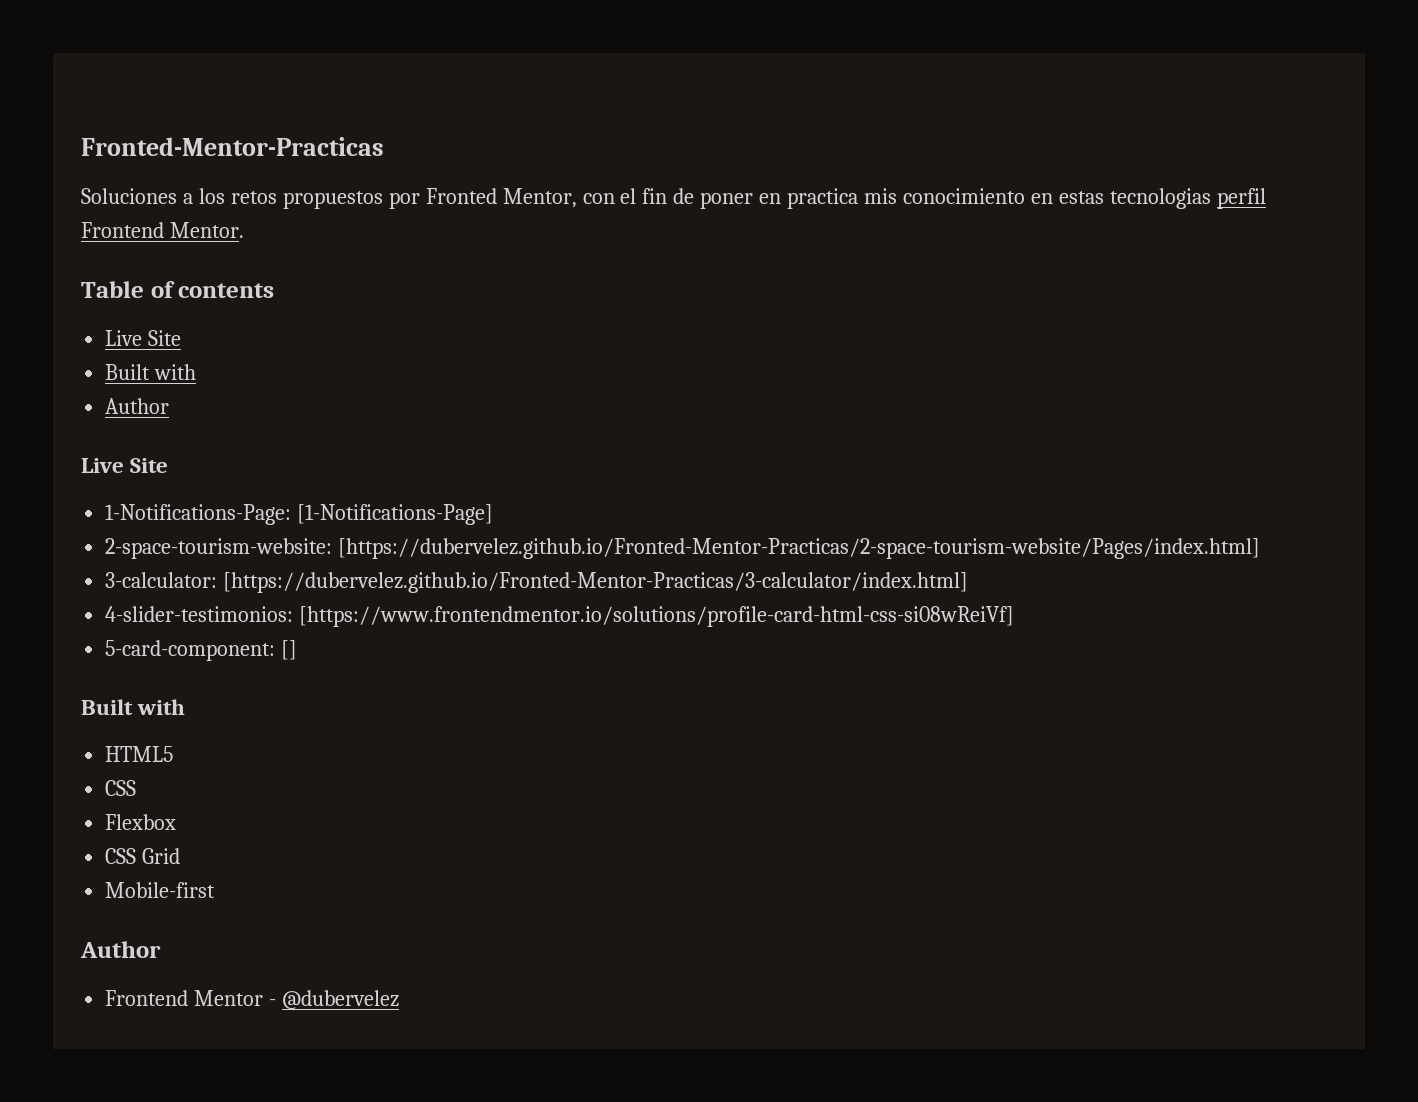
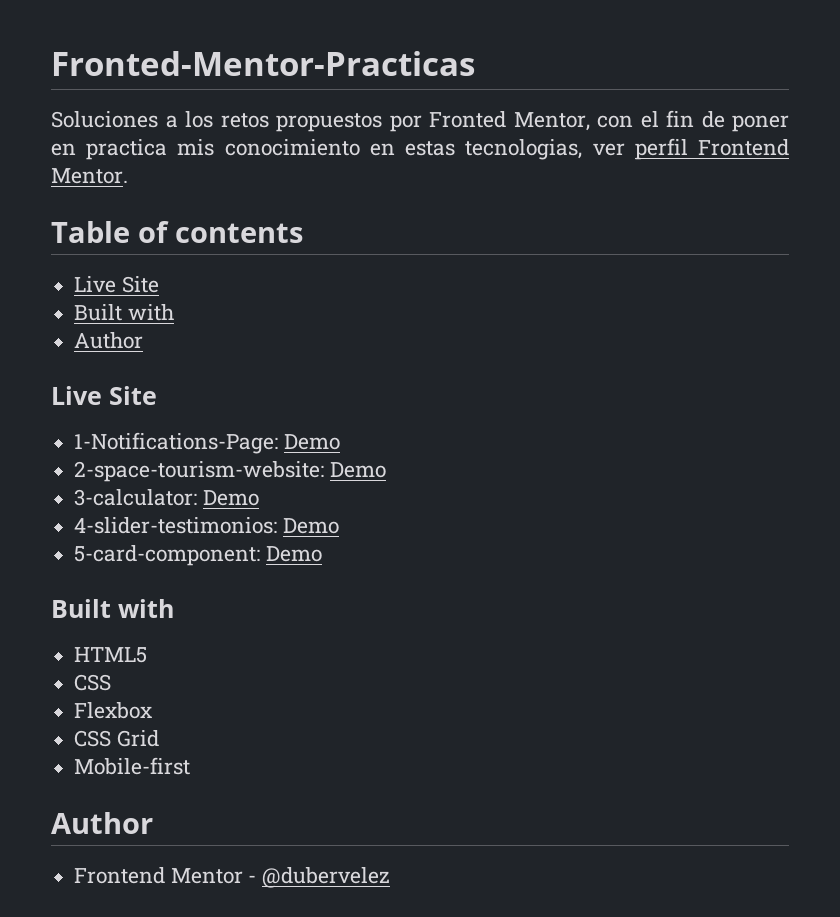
- Soluciones a los retos propuestos por Fronted Mentor, con el fin de poner en practica mis conocimiento en estas tecnologias perfil Frontend Mentor.
+ Soluciones a los retos propuestos por Fronted Mentor, con el fin de poner en practica mis conocimiento en estas tecnologias, ver perfil Frontend Mentor.
- 1-Notifications-Page: [1-Notifications-Page]
+ 1-Notifications-Page: Demo
- 2-space-tourism-website: [https://dubervelez.github.io/Fronted-Mentor-Practicas/2-space-tourism-website/Pages/index.html]
+ 2-space-tourism-website: Demo
- 3-calculator: [https://dubervelez.github.io/Fronted-Mentor-Practicas/3-calculator/index.html]
+ 3-calculator: Demo
- 4-slider-testimonios: [https://www.frontendmentor.io/solutions/profile-card-html-css-si08wReiVf]
+ 4-slider-testimonios: Demo
- 5-card-component: []
+ 5-card-component: Demo

